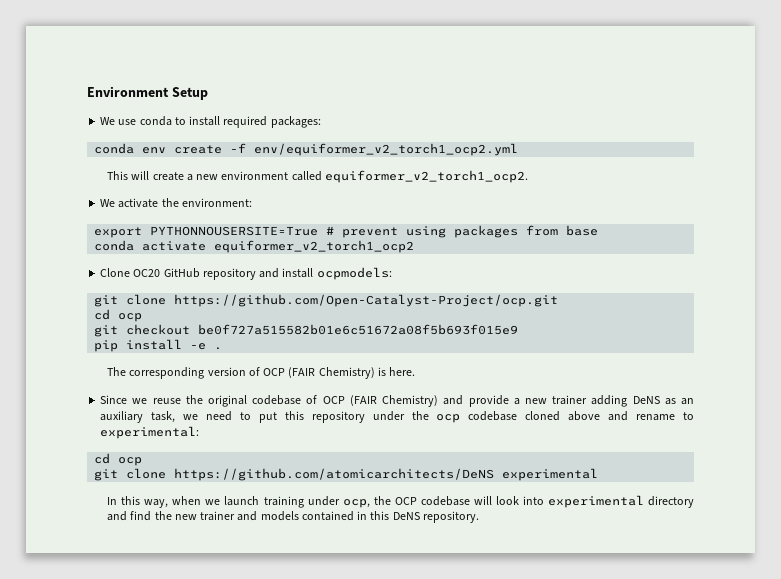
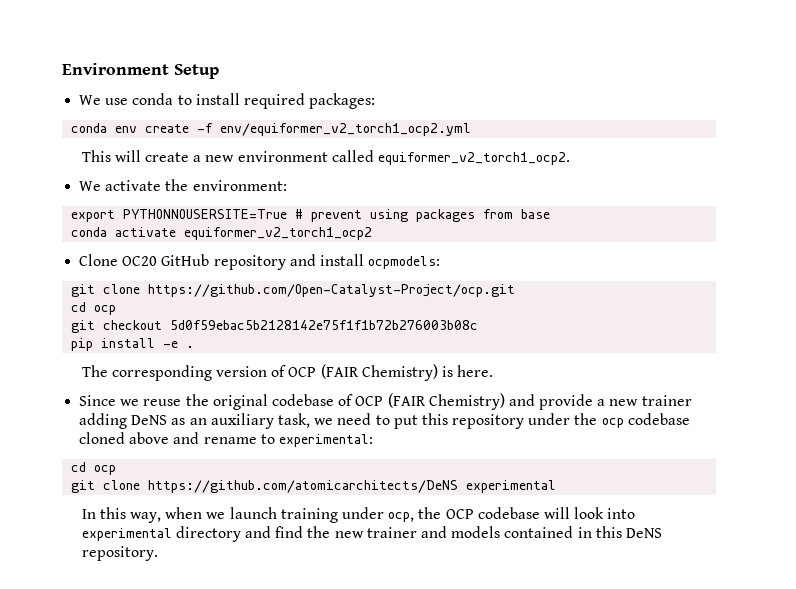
- git checkout be0f727a515582b01e6c51672a08f5b693f015e9
+ git checkout 5d0f59ebac5b2128142e75f1f1b72b276003b08c

